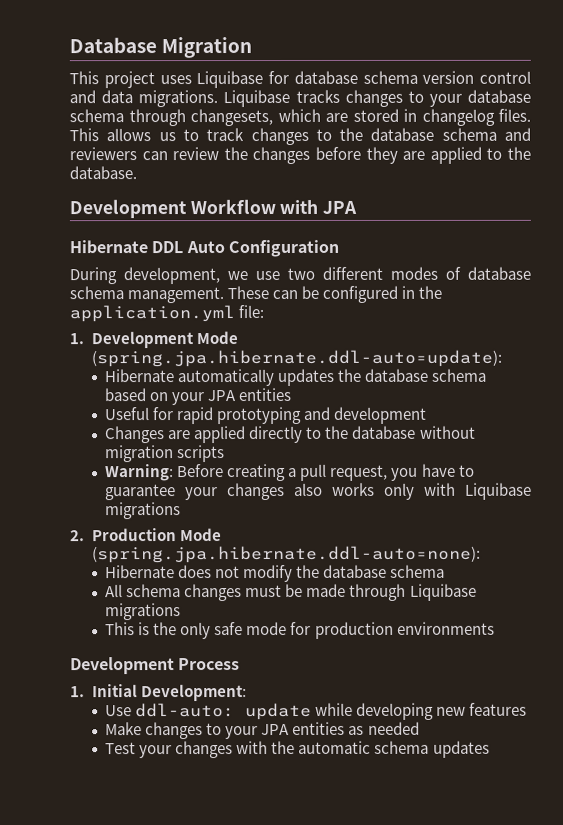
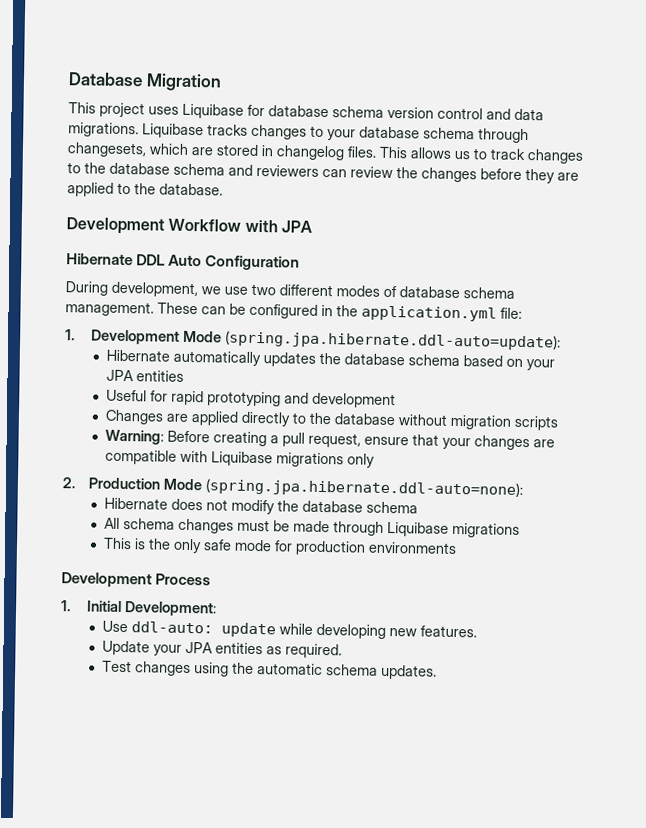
- Warning: Before creating a pull request, you have to guarantee your changes also works only with Liquibase migrations
+ Warning: Before creating a pull request, ensure that your changes are compatible with Liquibase migrations only
- Use ddl-auto: update while developing new features
- Make changes to your JPA entities as needed
+ Use ddl-auto: update while developing new features.
+ Update your JPA entities as required.
- Test your changes with the automatic schema updates
+ Test changes using the automatic schema updates.

